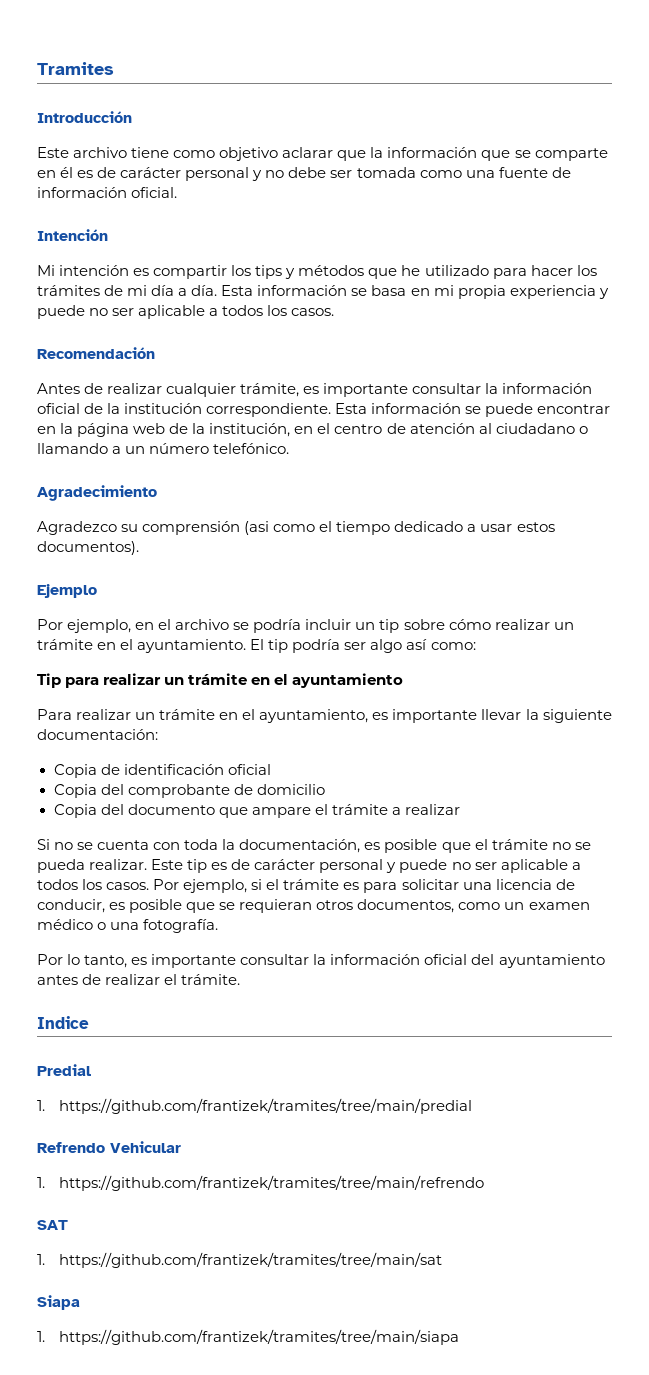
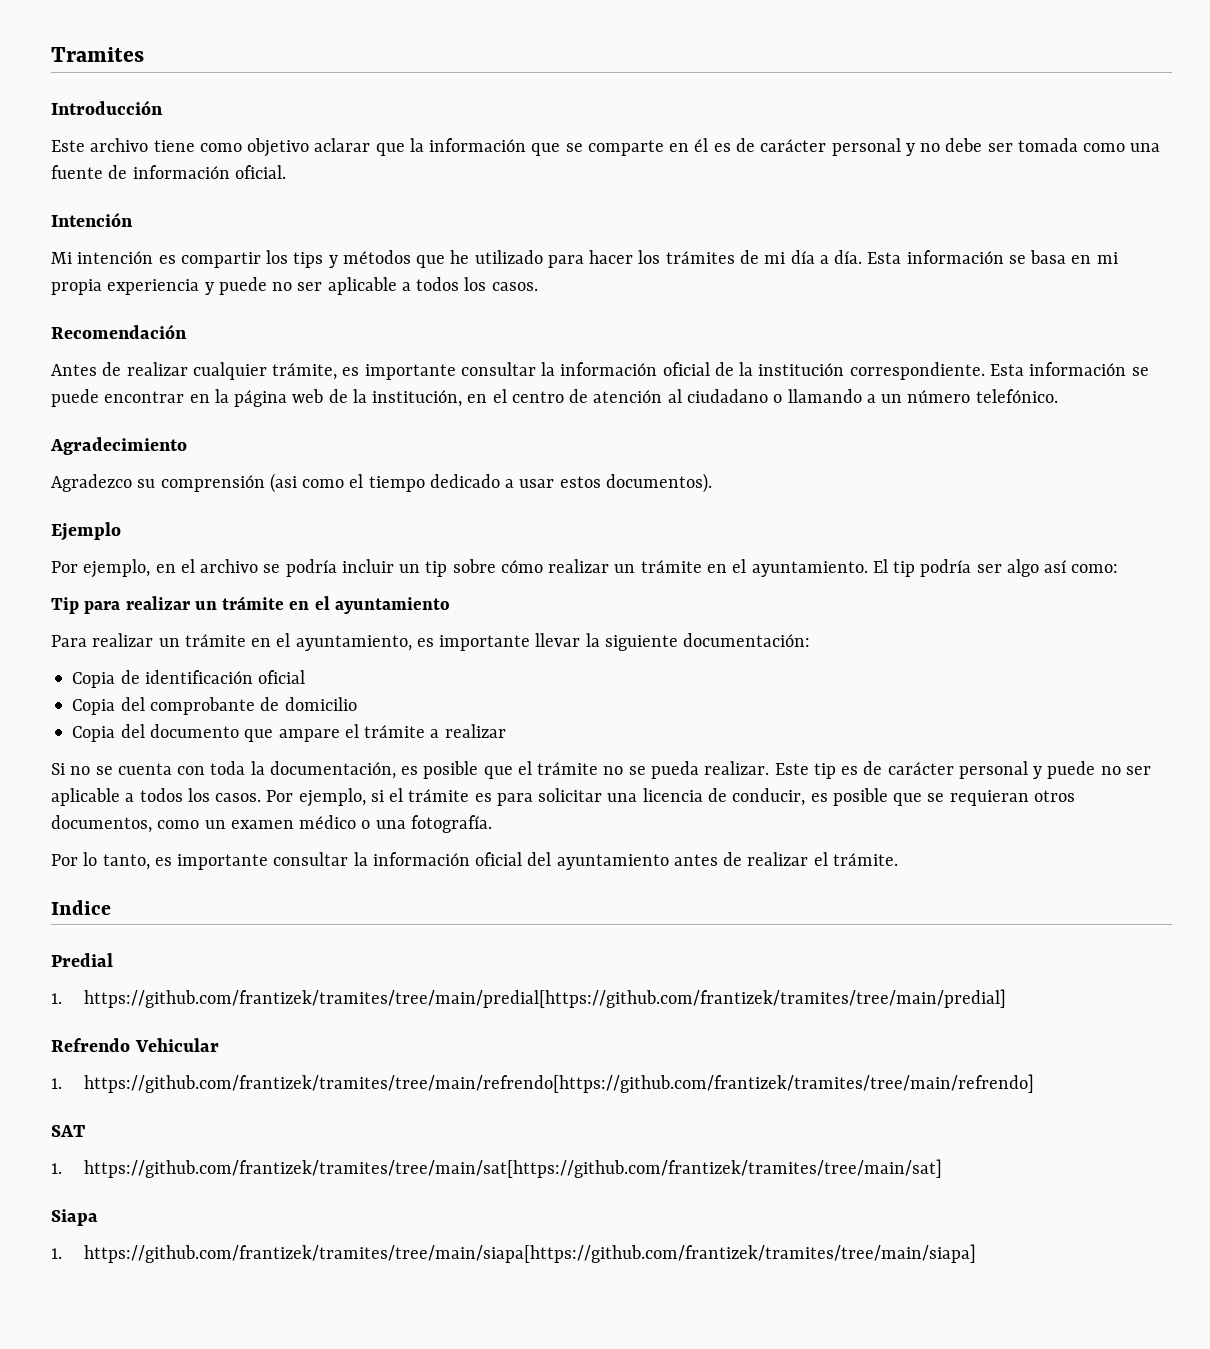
- 1. https://github.com/frantizek/tramites/tree/main/predial
+ 1. https://github.com/frantizek/tramites/tree/main/predial[https://github.com/frantizek/tramites/tree/main/predial]
- 1. https://github.com/frantizek/tramites/tree/main/refrendo
+ 1. https://github.com/frantizek/tramites/tree/main/refrendo[https://github.com/frantizek/tramites/tree/main/refrendo]
- 1. https://github.com/frantizek/tramites/tree/main/sat
+ 1. https://github.com/frantizek/tramites/tree/main/sat[https://github.com/frantizek/tramites/tree/main/sat]
- 1. https://github.com/frantizek/tramites/tree/main/siapa
+ 1. https://github.com/frantizek/tramites/tree/main/siapa[https://github.com/frantizek/tramites/tree/main/siapa]

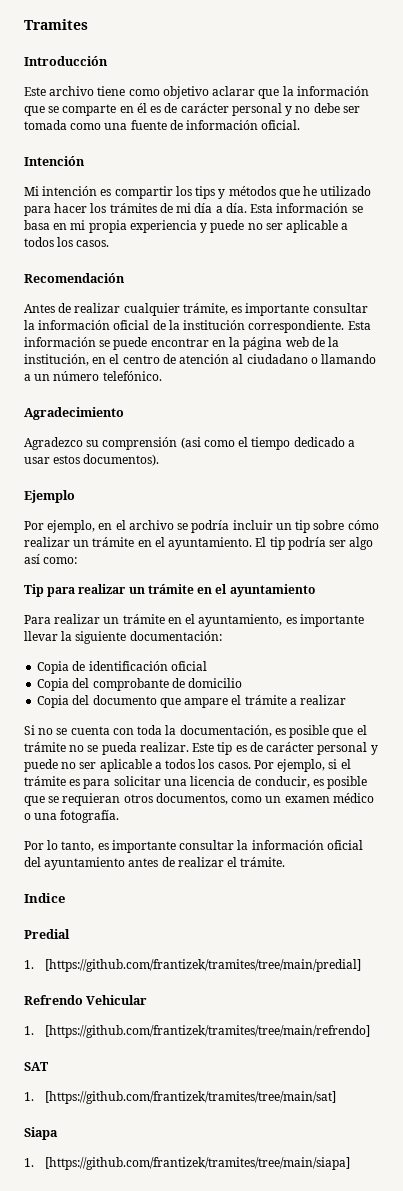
- 1. https://github.com/frantizek/tramites/tree/main/predial[https://github.com/frantizek/tramites/tree/main/predial]
+ 1. [https://github.com/frantizek/tramites/tree/main/predial]
- 1. https://github.com/frantizek/tramites/tree/main/refrendo[https://github.com/frantizek/tramites/tree/main/refrendo]
+ 1. [https://github.com/frantizek/tramites/tree/main/refrendo]
- 1. https://github.com/frantizek/tramites/tree/main/sat[https://github.com/frantizek/tramites/tree/main/sat]
+ 1. [https://github.com/frantizek/tramites/tree/main/sat]
- 1. https://github.com/frantizek/tramites/tree/main/siapa[https://github.com/frantizek/tramites/tree/main/siapa]
+ 1. [https://github.com/frantizek/tramites/tree/main/siapa]

